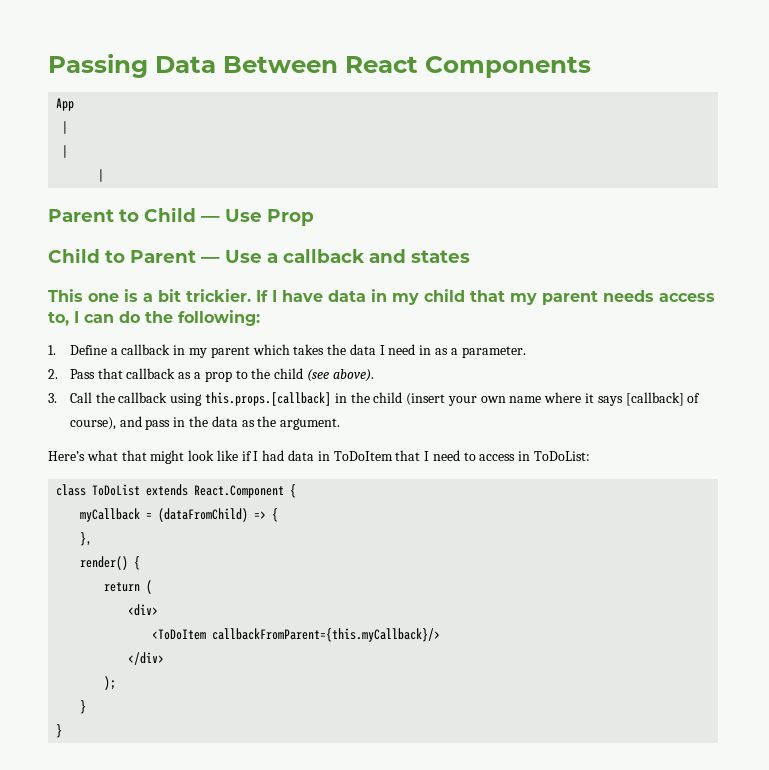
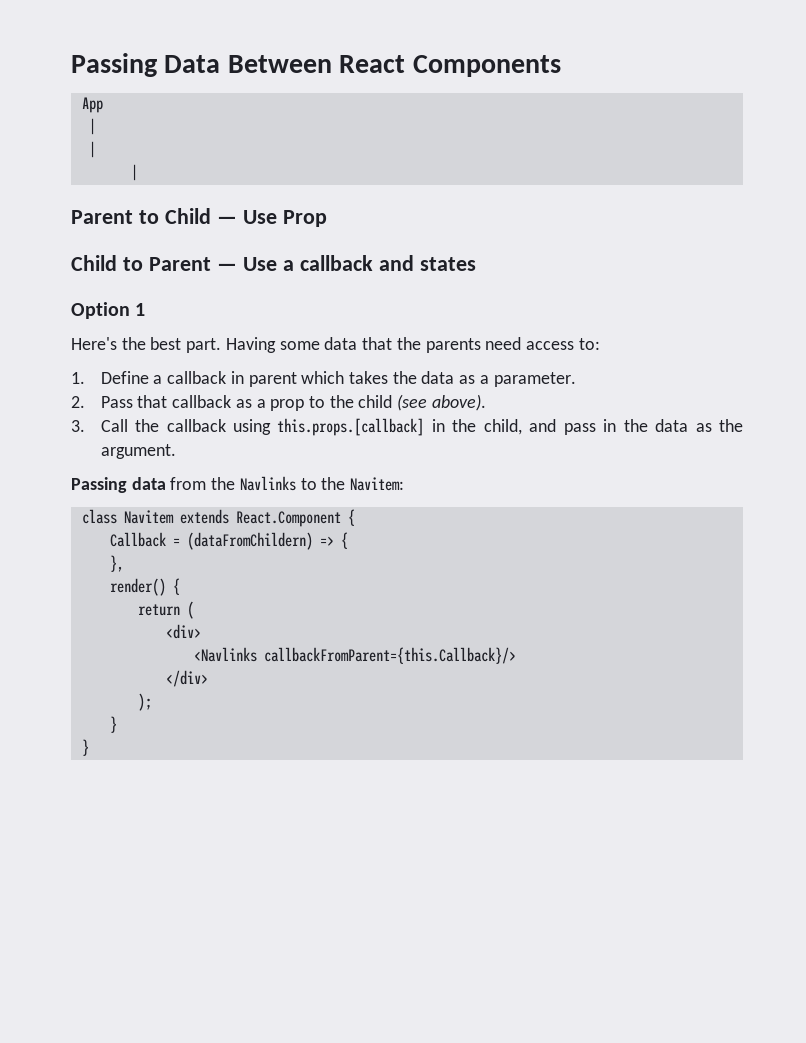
- This one is a bit trickier. If I have data in my child that my parent needs access to, I can do the following:
+ Option 1
+ Here's the best part. Having some data that the parents need access to:
- 1. Define a callback in my parent which takes the data I need in as a parameter.
+ 1. Define a callback in parent which takes the data as a parameter.
- 3. Call the callback using this.props.[callback] in the child (insert your own name where it says [callback] of course), and pass in the data as the argument.
+ 3. Call the callback using this.props.[callback] in the child, and pass in the data as the argument.
- Here’s what that might look like if I had data in ToDoItem that I need to access in ToDoList:
+ Passing data from the Navlinks to the Navitem:
- class ToDoList extends React.Component {
+ class Navitem extends React.Component {
- myCallback = (dataFromChild) => {
+ Callback = (dataFromChildern) => {
- <ToDoItem callbackFromParent={this.myCallback}/>
+ <Navlinks callbackFromParent={this.Callback}/>

